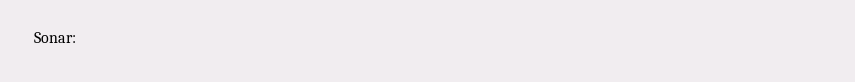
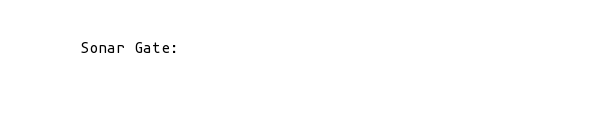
- Sonar:
+ Sonar Gate:

